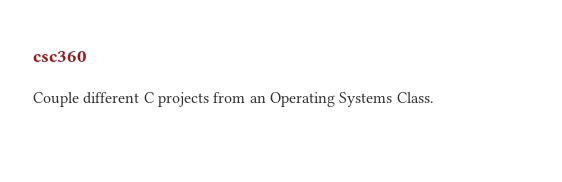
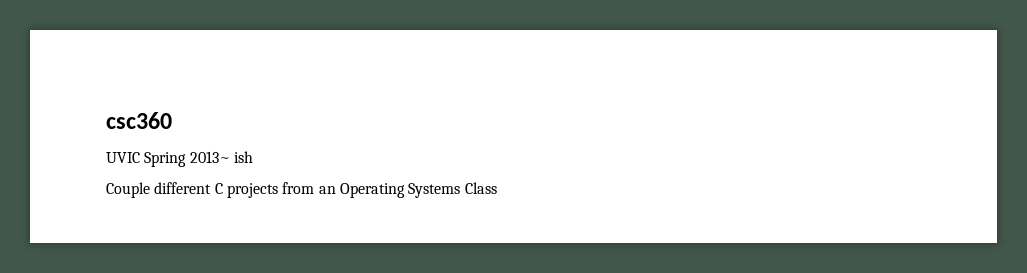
+ UVIC Spring 2013~ ish
- Couple different C projects from an Operating Systems Class.
+ Couple different C projects from an Operating Systems Class

